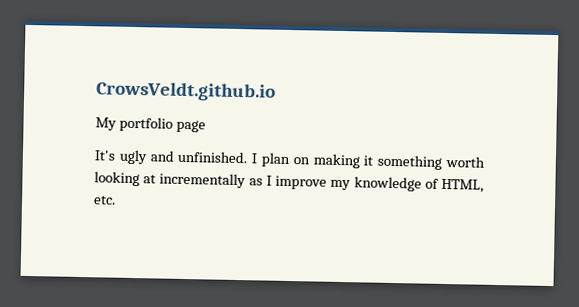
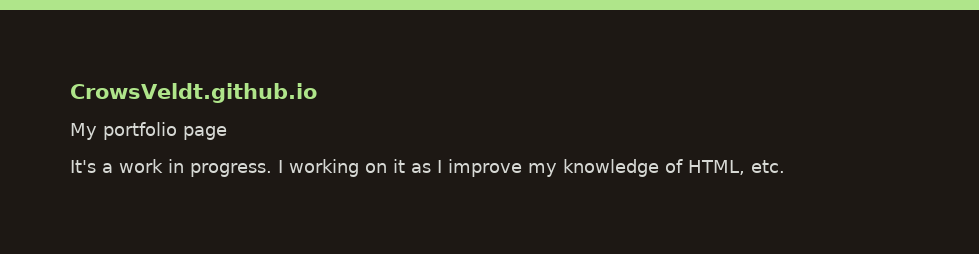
- It's ugly and unfinished. I plan on making it something worth looking at incrementally as I improve my knowledge of HTML, etc.
+ It's a work in progress. I working on it as I improve my knowledge of HTML, etc.

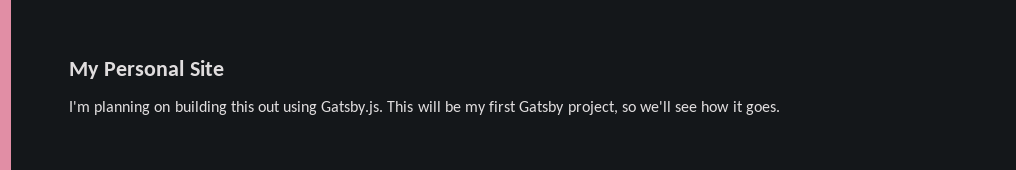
- CrowsVeldt.github.io
- My portfolio page
- It's a work in progress. I working on it as I improve my knowledge of HTML, etc.
+ My Personal Site
+ I'm planning on building this out using Gatsby.js. This will be my first Gatsby project, so we'll see how it goes.

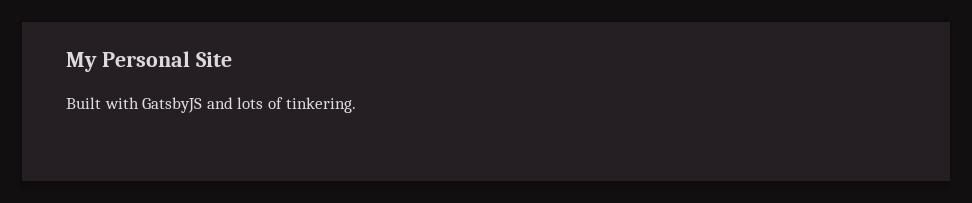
- I'm planning on building this out using Gatsby.js. This will be my first Gatsby project, so we'll see how it goes.
+ Built with GatsbyJS and lots of tinkering.

